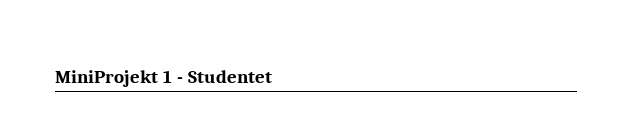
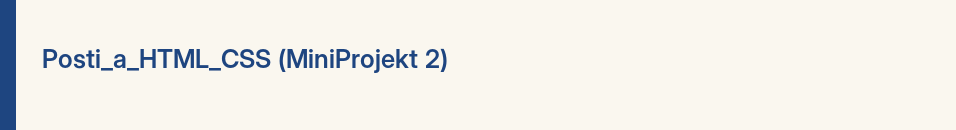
- MiniProjekt 1 - Studentet
+ Posti_a_HTML_CSS (MiniProjekt 2)

